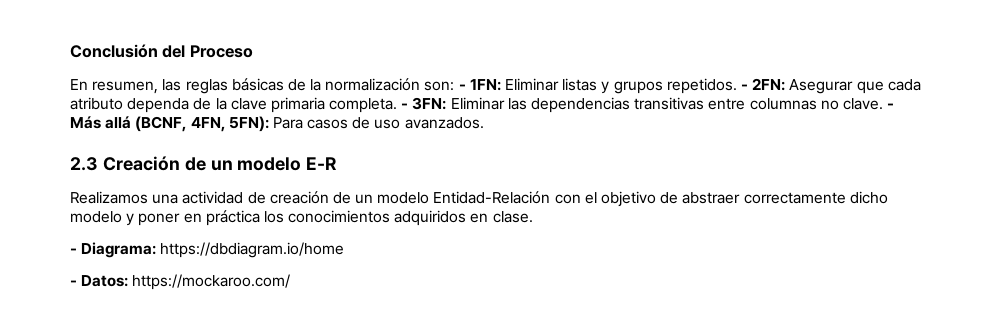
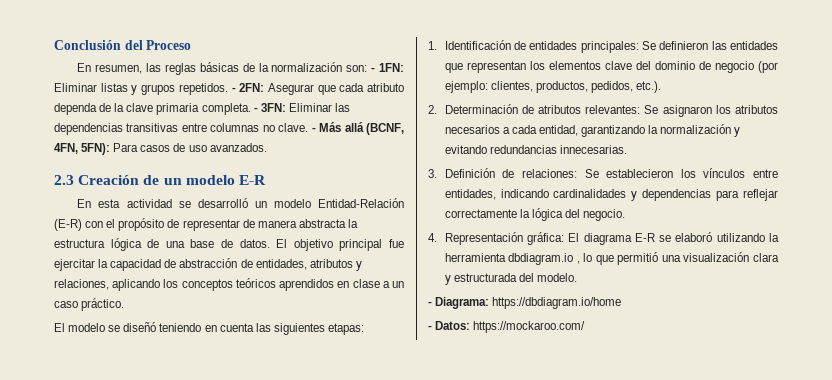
- Realizamos una actividad de creación de un modelo Entidad-Relación con el objetivo de abstraer correctamente dicho modelo y poner en práctica los conocimientos adquiridos en clase.
+ En esta actividad se desarrolló un modelo Entidad-Relación (E-R) con el propósito de representar de manera abstracta la estructura lógica de una base de datos. El objetivo principal fue ejercitar la capacidad de abstracción de entidades, atributos y relaciones, aplicando los conceptos teóricos aprendidos en clase a un caso práctico.
+ El modelo se diseñó teniendo en cuenta las siguientes etapas:
+ 1. Identificación de entidades principales: Se definieron las entidades que representan los elementos clave del dominio de negocio (por ejemplo: clientes, productos, pedidos, etc.).
+ 2. Determinación de atributos relevantes: Se asignaron los atributos necesarios a cada entidad, garantizando la normalización y evitando redundancias innecesarias.
+ 3. Definición de relaciones: Se establecieron los vínculos entre entidades, indicando cardinalidades y dependencias para reflejar correctamente la lógica del negocio.
+ 4. Representación gráfica: El diagrama E-R se elaboró utilizando la herramienta dbdiagram.io , lo que permitió una visualización clara y estructurada del modelo.

